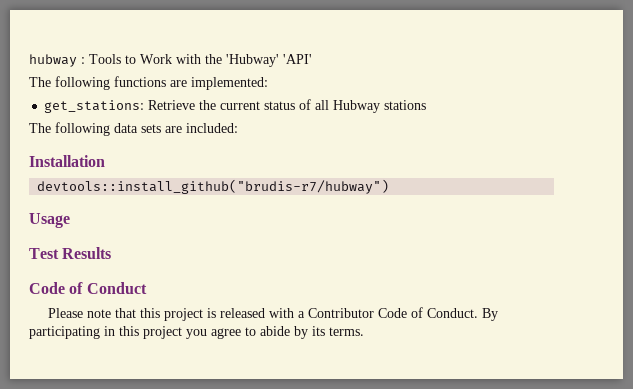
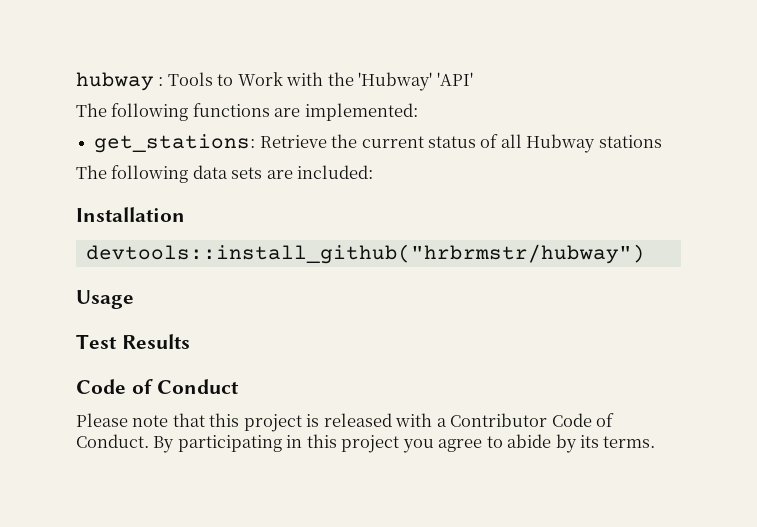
- devtools::install_github("brudis-r7/hubway")
+ devtools::install_github("hrbrmstr/hubway")

